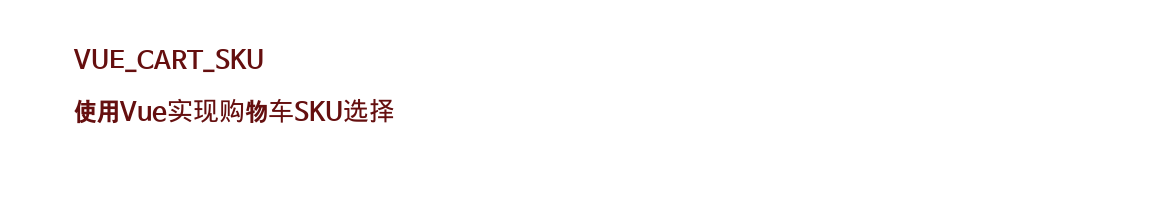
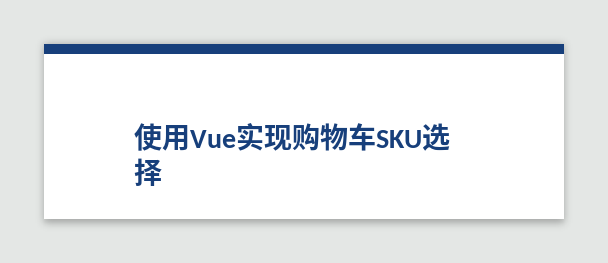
- VUE_CART_SKU

